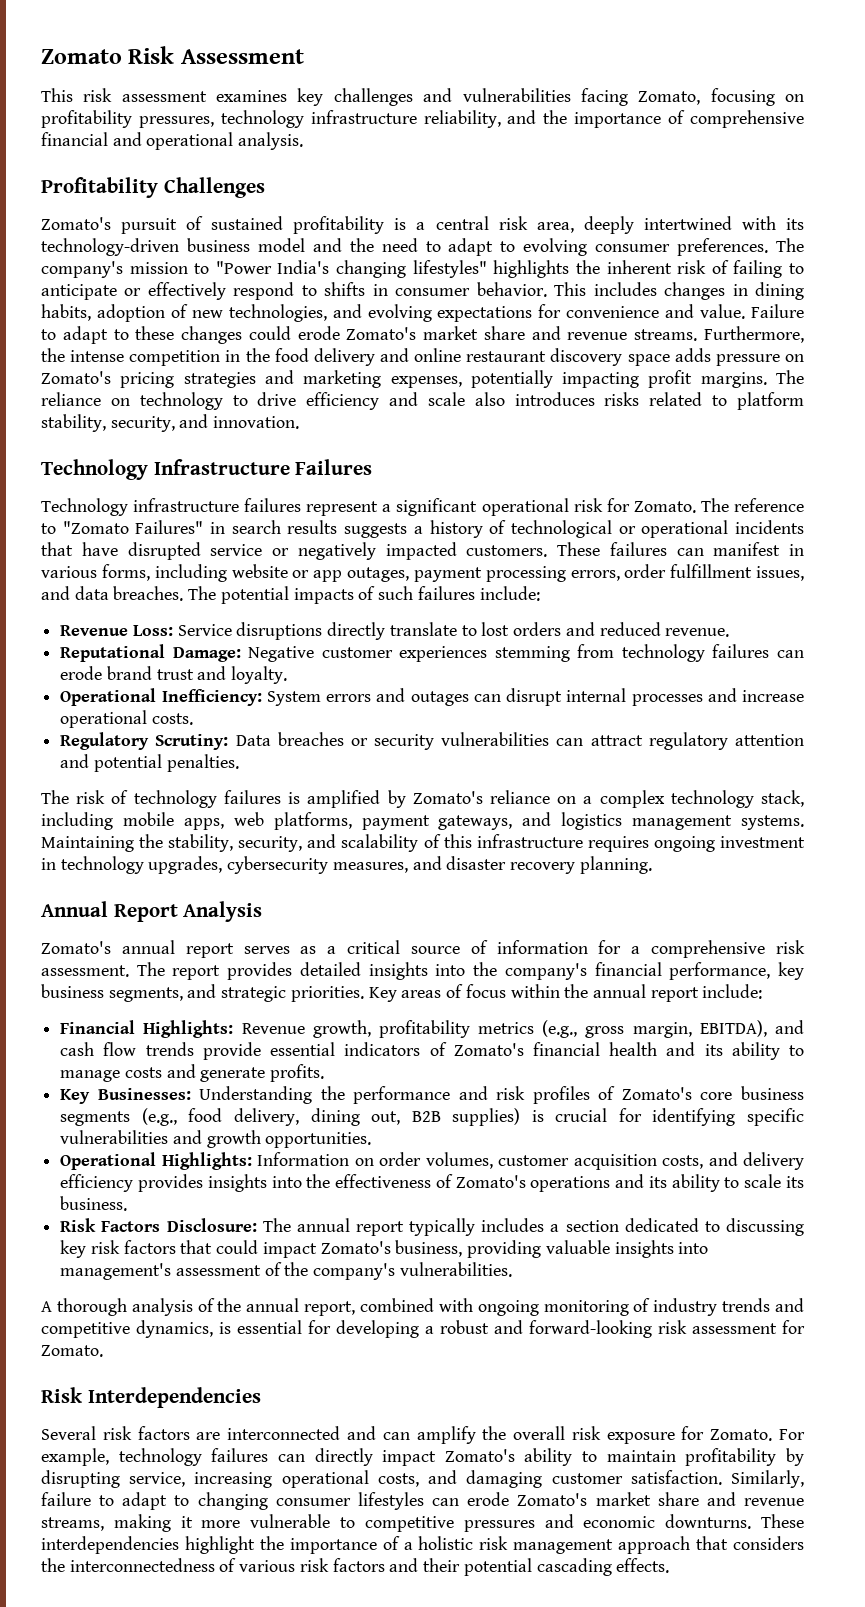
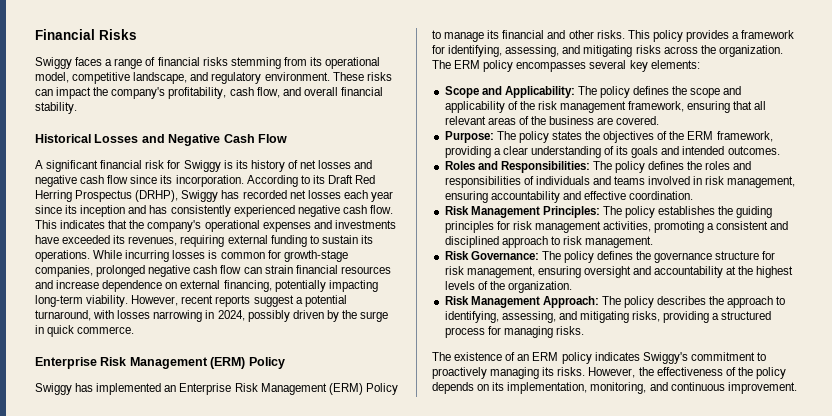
- Zomato Risk Assessment
- This risk assessment examines key challenges and vulnerabilities facing Zomato, focusing on profitability pressures, technology infrastructure reliability, and the importance of comprehensive financial and operational analysis.
- Profitability Challenges
- Zomato's pursuit of sustained profitability is a central risk area, deeply intertwined with its technology-driven business model and the need to adapt to evolving consumer preferences. The company's mission to "Power India's changing lifestyles" highlights the inherent risk of failing to anticipate or effectively respond to shifts in consumer behavior. This includes changes in dining habits, adoption of new technologies, and evolving expectations for convenience and value. Failure to adapt to these changes could erode Zomato's market share and revenue streams. Furthermore, the intense competition in the food delivery and online restaurant discovery space adds pressure on Zomato's pricing strategies and marketing expenses, potentially impacting profit margins. The reliance on technology to drive efficiency and scale also introduces risks related to platform stability, security, and innovation.
- Technology Infrastructure Failures
- Technology infrastructure failures represent a significant operational risk for Zomato. The reference to "Zomato Failures" in search results suggests a history of technological or operational incidents that have disrupted service or negatively impacted customers. These failures can manifest in various forms, including website or app outages, payment processing errors, order fulfillment issues, and data breaches. The potential impacts of such failures include:
- Revenue Loss: Service disruptions directly translate to lost orders and reduced revenue.
- Reputational Damage: Negative customer experiences stemming from technology failures can erode brand trust and loyalty.
- Operational Inefficiency: System errors and outages can disrupt internal processes and increase operational costs.
- Regulatory Scrutiny: Data breaches or security vulnerabilities can attract regulatory attention and potential penalties.
- The risk of technology failures is amplified by Zomato's reliance on a complex technology stack, including mobile apps, web platforms, payment gateways, and logistics management systems. Maintaining the stability, security, and scalability of this infrastructure requires ongoing investment in technology upgrades, cybersecurity measures, and disaster recovery planning.
- Annual Report Analysis
- Zomato's annual report serves as a critical source of information for a comprehensive risk assessment. The report provides detailed insights into the company's financial performance, key business segments, and strategic priorities. Key areas of focus within the annual report include:
- Financial Highlights: Revenue growth, profitability metrics (e.g., gross margin, EBITDA), and cash flow trends provide essential indicators of Zomato's financial health and its ability to manage costs and generate profits.
- Key Businesses: Understanding the performance and risk profiles of Zomato's core business segments (e.g., food delivery, dining out, B2B supplies) is crucial for identifying specific vulnerabilities and growth opportunities.
- Operational Highlights: Information on order volumes, customer acquisition costs, and delivery efficiency provides insights into the effectiveness of Zomato's operations and its ability to scale its business.
- Risk Factors Disclosure: The annual report typically includes a section dedicated to discussing key risk factors that could impact Zomato's business, providing valuable insights into management's assessment of the company's vulnerabilities.
- A thorough analysis of the annual report, combined with ongoing monitoring of industry trends and competitive dynamics, is essential for developing a robust and forward-looking risk assessment for Zomato.
- Risk Interdependencies
- Several risk factors are interconnected and can amplify the overall risk exposure for Zomato. For example, technology failures can directly impact Zomato's ability to maintain profitability by disrupting service, increasing operational costs, and damaging customer satisfaction. Similarly, failure to adapt to changing consumer lifestyles can erode Zomato's market share and revenue streams, making it more vulnerable to competitive pressures and economic downturns. These interdependencies highlight the importance of a holistic risk management approach that considers the interconnectedness of various risk factors and their potential cascading effects.
+ Financial Risks
+ Swiggy faces a range of financial risks stemming from its operational model, competitive landscape, and regulatory environment. These risks can impact the company's profitability, cash flow, and overall financial stability.
+ Historical Losses and Negative Cash Flow
+ A significant financial risk for Swiggy is its history of net losses and negative cash flow since its incorporation. According to its Draft Red Herring Prospectus (DRHP), Swiggy has recorded net losses each year since its inception and has consistently experienced negative cash flow. This indicates that the company's operational expenses and investments have exceeded its revenues, requiring external funding to sustain its operations. While incurring losses is common for growth-stage companies, prolonged negative cash flow can strain financial resources and increase dependence on external financing, potentially impacting long-term viability. However, recent reports suggest a potential turnaround, with losses narrowing in 2024, possibly driven by the surge in quick commerce.
+ Enterprise Risk Management (ERM) Policy
+ Swiggy has implemented an Enterprise Risk Management (ERM) Policy to manage its financial and other risks. This policy provides a framework for identifying, assessing, and mitigating risks across the organization. The ERM policy encompasses several key elements:
+ Scope and Applicability: The policy defines the scope and applicability of the risk management framework, ensuring that all relevant areas of the business are covered.
+ Purpose: The policy states the objectives of the ERM framework, providing a clear understanding of its goals and intended outcomes.
+ Roles and Responsibilities: The policy defines the roles and responsibilities of individuals and teams involved in risk management, ensuring accountability and effective coordination.
+ Risk Management Principles: The policy establishes the guiding principles for risk management activities, promoting a consistent and disciplined approach to risk management.
+ Risk Governance: The policy defines the governance structure for risk management, ensuring oversight and accountability at the highest levels of the organization.
+ Risk Management Approach: The policy describes the approach to identifying, assessing, and mitigating risks, providing a structured process for managing risks.
+ The existence of an ERM policy indicates Swiggy's commitment to proactively managing its risks. However, the effectiveness of the policy depends on its implementation, monitoring, and continuous improvement.

